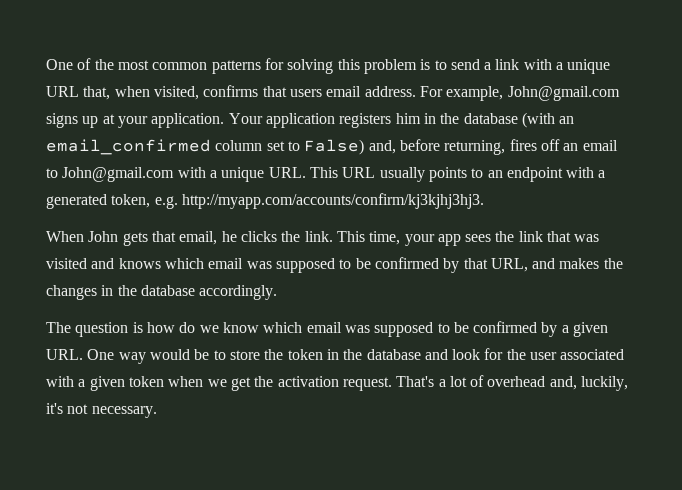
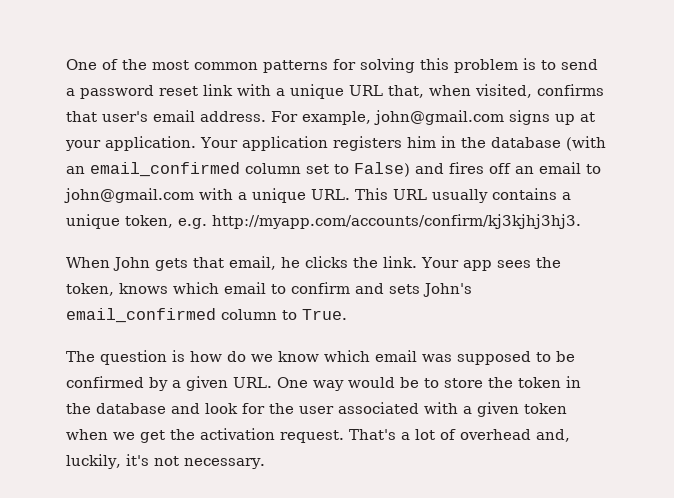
- One of the most common patterns for solving this problem is to send a link with a unique URL that, when visited, confirms that users email address.
+ One of the most common patterns for solving this problem is to send a password reset link with a unique URL that, when visited, confirms that user's email address.
- For example, John@gmail.com signs up at your application.
+ For example, john@gmail.com signs up at your application.
- Your application registers him in the database (with an email_confirmed column set to False) and, before returning, fires off an email to John@gmail.com with a unique URL. This URL usually points to an endpoint with a generated token, e.g. http://myapp.com/accounts/confirm/kj3kjhj3hj3.
+ Your application registers him in the database (with an email_confirmed column set to False) and fires off an email to john@gmail.com with a unique URL. This URL usually contains a unique token, e.g. http://myapp.com/accounts/confirm/kj3kjhj3hj3.
- This time, your app sees the link that was visited and knows which email was supposed to be confirmed by that URL, and makes the changes in the database accordingly.
+ Your app sees the token, knows which email to confirm and sets John's email_confirmed column to True.

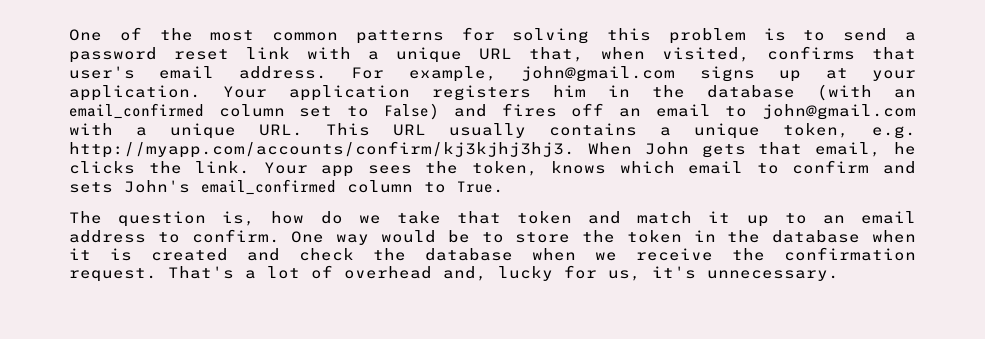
- Your application registers him in the database (with an email_confirmed column set to False) and fires off an email to john@gmail.com with a unique URL. This URL usually contains a unique token, e.g. http://myapp.com/accounts/confirm/kj3kjhj3hj3.
- When John gets that email, he clicks the link.
+ Your application registers him in the database (with an email_confirmed column set to False) and fires off an email to john@gmail.com with a unique URL. This URL usually contains a unique token, e.g. http://myapp.com/accounts/confirm/kj3kjhj3hj3. When John gets that email, he clicks the link.
- The question is how do we know which email was supposed to be confirmed by a given URL. One way would be to store the token in the database and look for the user associated with a given token when we get the activation request.
+ The question is, how do we take that token and match it up to an email address to confirm. One way would be to store the token in the database when it is created and check the database when we receive the confirmation request.
- That's a lot of overhead and, luckily, it's not necessary.
+ That's a lot of overhead and, lucky for us, it's unnecessary.

